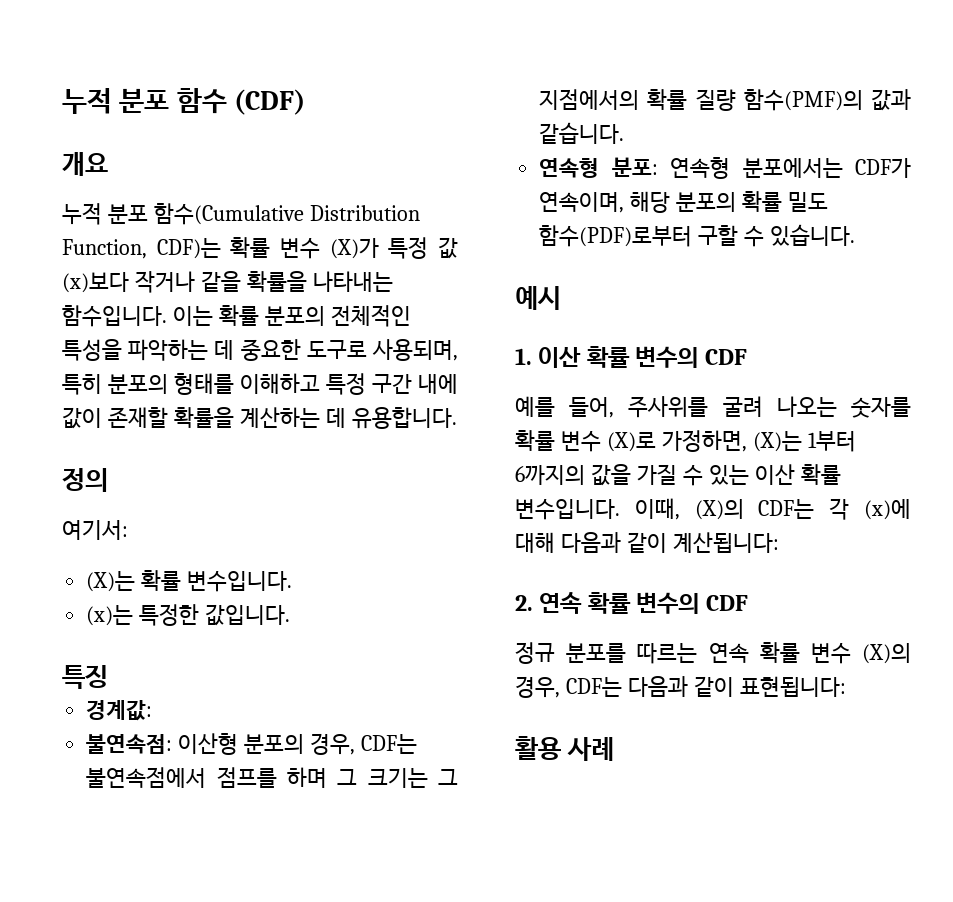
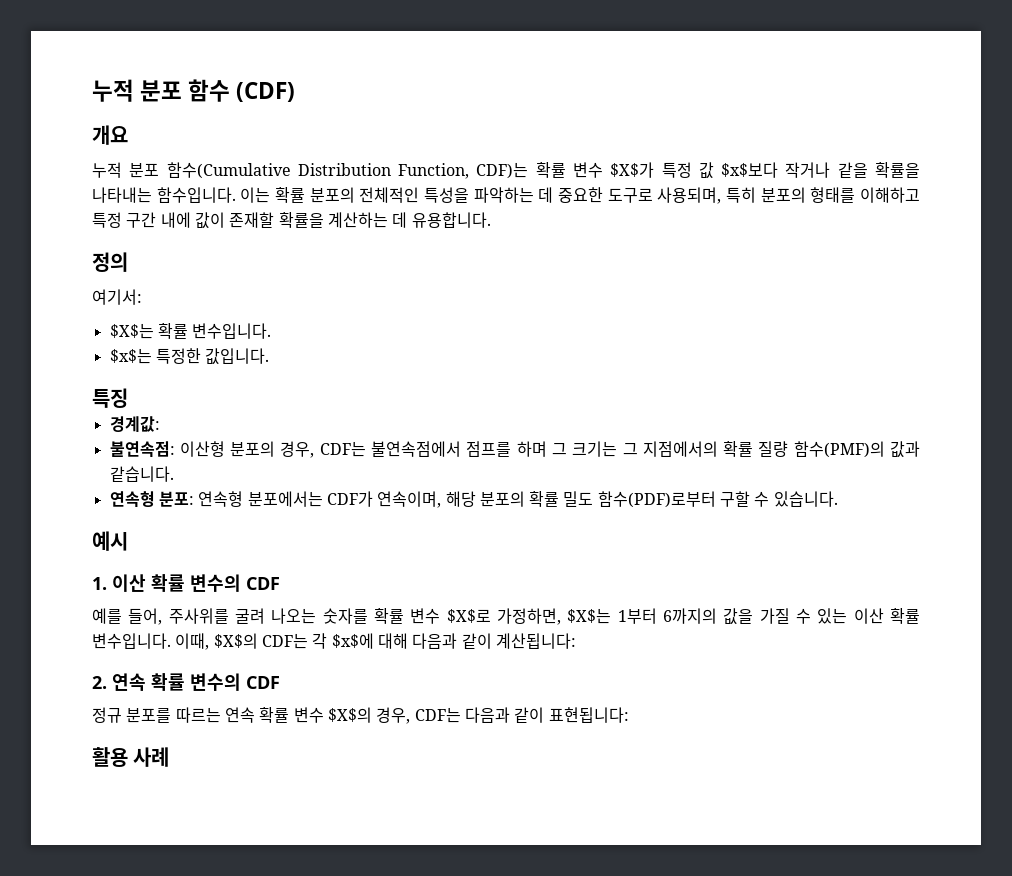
- 누적 분포 함수(Cumulative Distribution Function, CDF)는 확률 변수 (X)가 특정 값 (x)보다 작거나 같을 확률을 나타내는 함수입니다.
+ 누적 분포 함수(Cumulative Distribution Function, CDF)는 확률 변수 $X$가 특정 값 $x$보다 작거나 같을 확률을 나타내는 함수입니다.
- (X)는 확률 변수입니다.
+ $X$는 확률 변수입니다.
- (x)는 특정한 값입니다.
+ $x$는 특정한 값입니다.
- 예를 들어, 주사위를 굴려 나오는 숫자를 확률 변수 (X)로 가정하면, (X)는 1부터 6까지의 값을 가질 수 있는 이산 확률 변수입니다.
+ 예를 들어, 주사위를 굴려 나오는 숫자를 확률 변수 $X$로 가정하면, $X$는 1부터 6까지의 값을 가질 수 있는 이산 확률 변수입니다.
- 이때, (X)의 CDF는 각 (x)에 대해 다음과 같이 계산됩니다:
+ 이때, $X$의 CDF는 각 $x$에 대해 다음과 같이 계산됩니다:
- 정규 분포를 따르는 연속 확률 변수 (X)의 경우, CDF는 다음과 같이 표현됩니다:
+ 정규 분포를 따르는 연속 확률 변수 $X$의 경우, CDF는 다음과 같이 표현됩니다:

